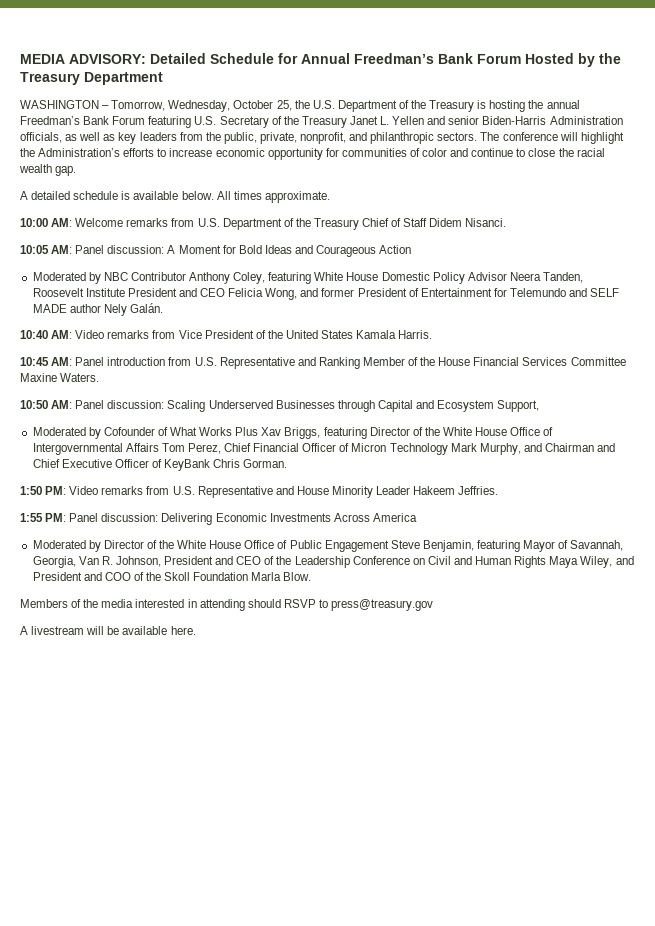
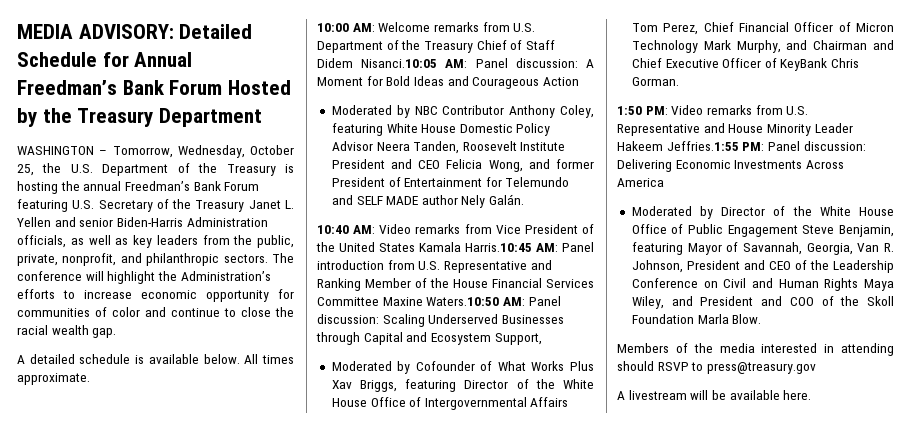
- 10:00 AM: Welcome remarks from U.S. Department of the Treasury Chief of Staff Didem Nisanci.
- 10:05 AM: Panel discussion: A Moment for Bold Ideas and Courageous Action
+ 10:00 AM: Welcome remarks from U.S. Department of the Treasury Chief of Staff Didem Nisanci.10:05 AM: Panel discussion: A Moment for Bold Ideas and Courageous Action
- 10:40 AM: Video remarks from Vice President of the United States Kamala Harris.
- 10:45 AM: Panel introduction from U.S. Representative and Ranking Member of the House Financial Services Committee Maxine Waters.
- 10:50 AM: Panel discussion: Scaling Underserved Businesses through Capital and Ecosystem Support,
+ 10:40 AM: Video remarks from Vice President of the United States Kamala Harris.10:45 AM: Panel introduction from U.S. Representative and Ranking Member of the House Financial Services Committee Maxine Waters.10:50 AM: Panel discussion: Scaling Underserved Businesses through Capital and Ecosystem Support,
- 1:50 PM: Video remarks from U.S. Representative and House Minority Leader Hakeem Jeffries.
- 1:55 PM: Panel discussion: Delivering Economic Investments Across America
+ 1:50 PM: Video remarks from U.S. Representative and House Minority Leader Hakeem Jeffries.1:55 PM: Panel discussion: Delivering Economic Investments Across America

